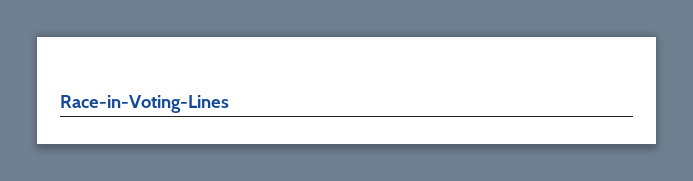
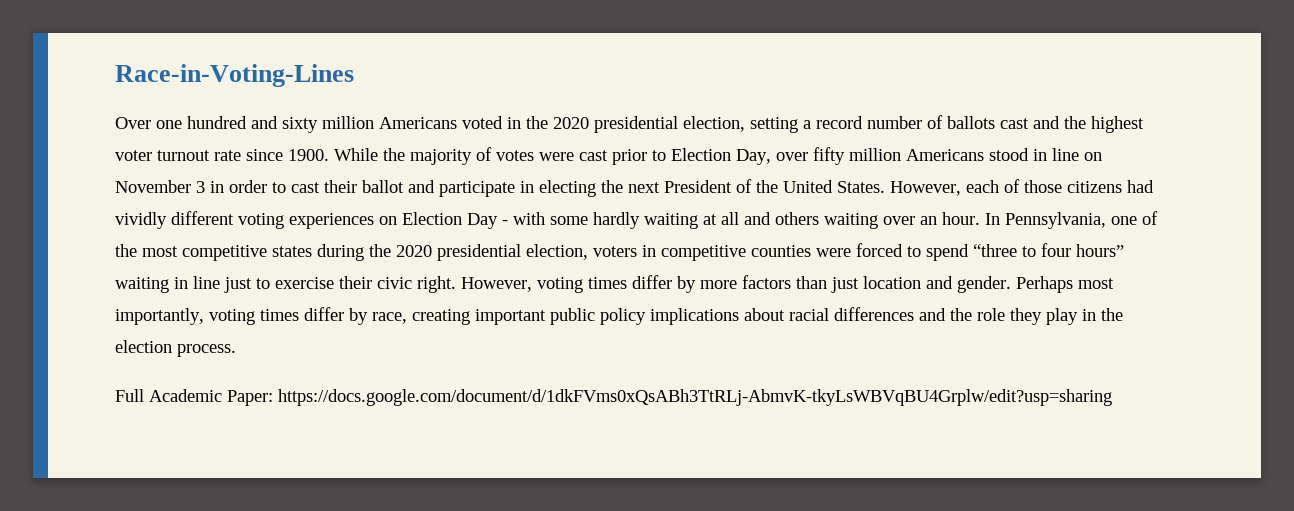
+ Over one hundred and sixty million Americans voted in the 2020 presidential election, setting a record number of ballots cast and the highest voter turnout rate since 1900. While the majority of votes were cast prior to Election Day, over fifty million Americans stood in line on November 3 in order to cast their ballot and participate in electing the next President of the United States. However, each of those citizens had vividly different voting experiences on Election Day - with some hardly waiting at all and others waiting over an hour. In Pennsylvania, one of the most competitive states during the 2020 presidential election, voters in competitive counties were forced to spend “three to four hours” waiting in line just to exercise their civic right. However, voting times differ by more factors than just location and gender. Perhaps most importantly, voting times differ by race, creating important public policy implications about racial differences and the role they play in the election process.
+ Full Academic Paper: https://docs.google.com/document/d/1dkFVms0xQsABh3TtRLj-AbmvK-tkyLsWBVqBU4Grplw/edit?usp=sharing

